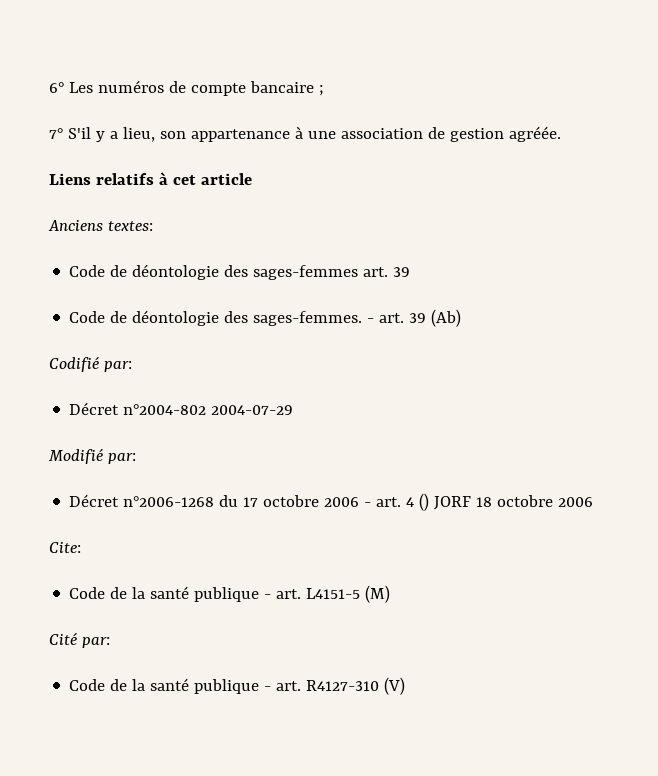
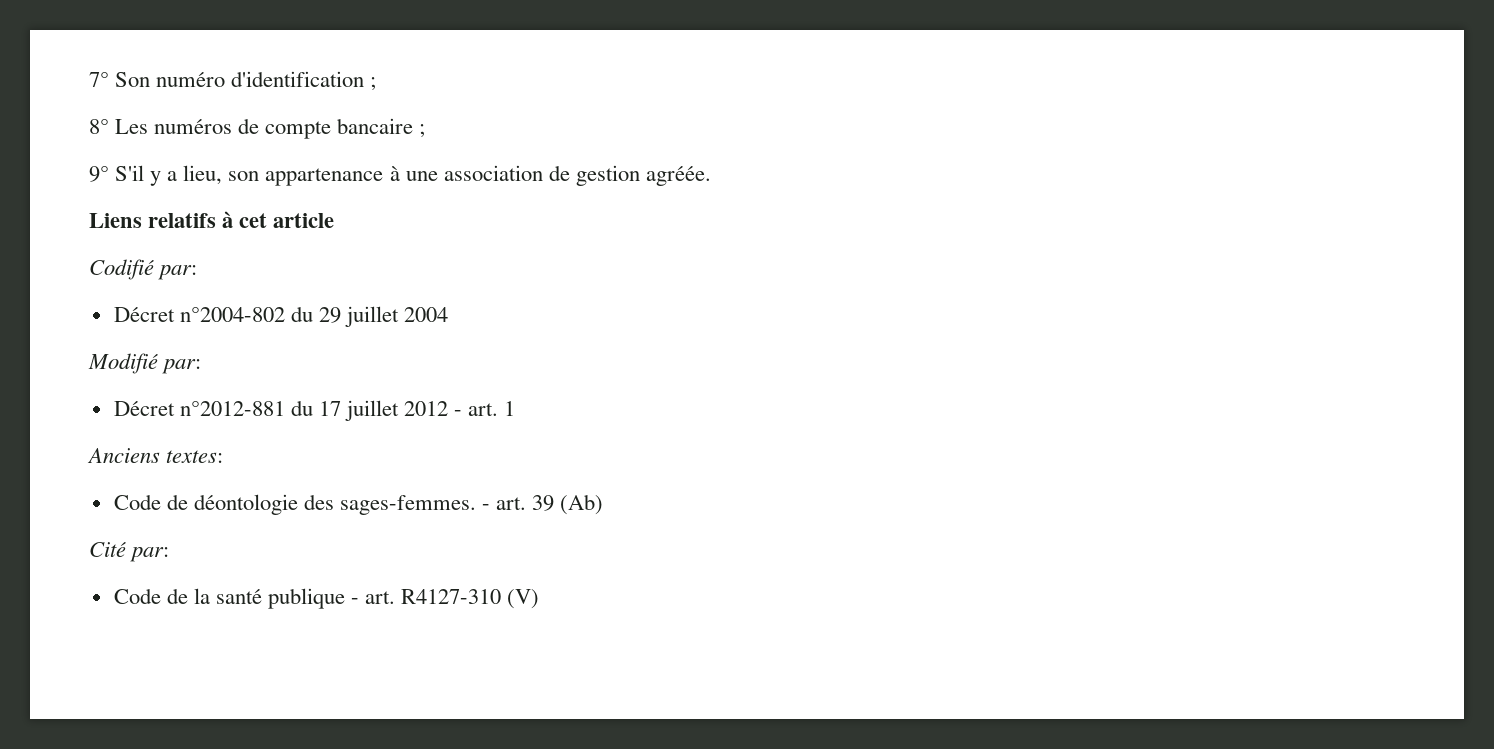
- 6° Les numéros de compte bancaire ;
+ 7° Son numéro d'identification ;
+ 8° Les numéros de compte bancaire ;
- 7° S'il y a lieu, son appartenance à une association de gestion agréée.
+ 9° S'il y a lieu, son appartenance à une association de gestion agréée.
+ Codifié par:
+ Décret n°2004-802 du 29 juillet 2004
+ Modifié par:
+ Décret n°2012-881 du 17 juillet 2012 - art. 1
  Anciens textes:
- Code de déontologie des sages-femmes art. 39
- Codifié par:
- Décret n°2004-802 2004-07-29
- Modifié par:
- Décret n°2006-1268 du 17 octobre 2006 - art. 4 () JORF 18 octobre 2006
- Cite:
- Code de la santé publique - art. L4151-5 (M)

